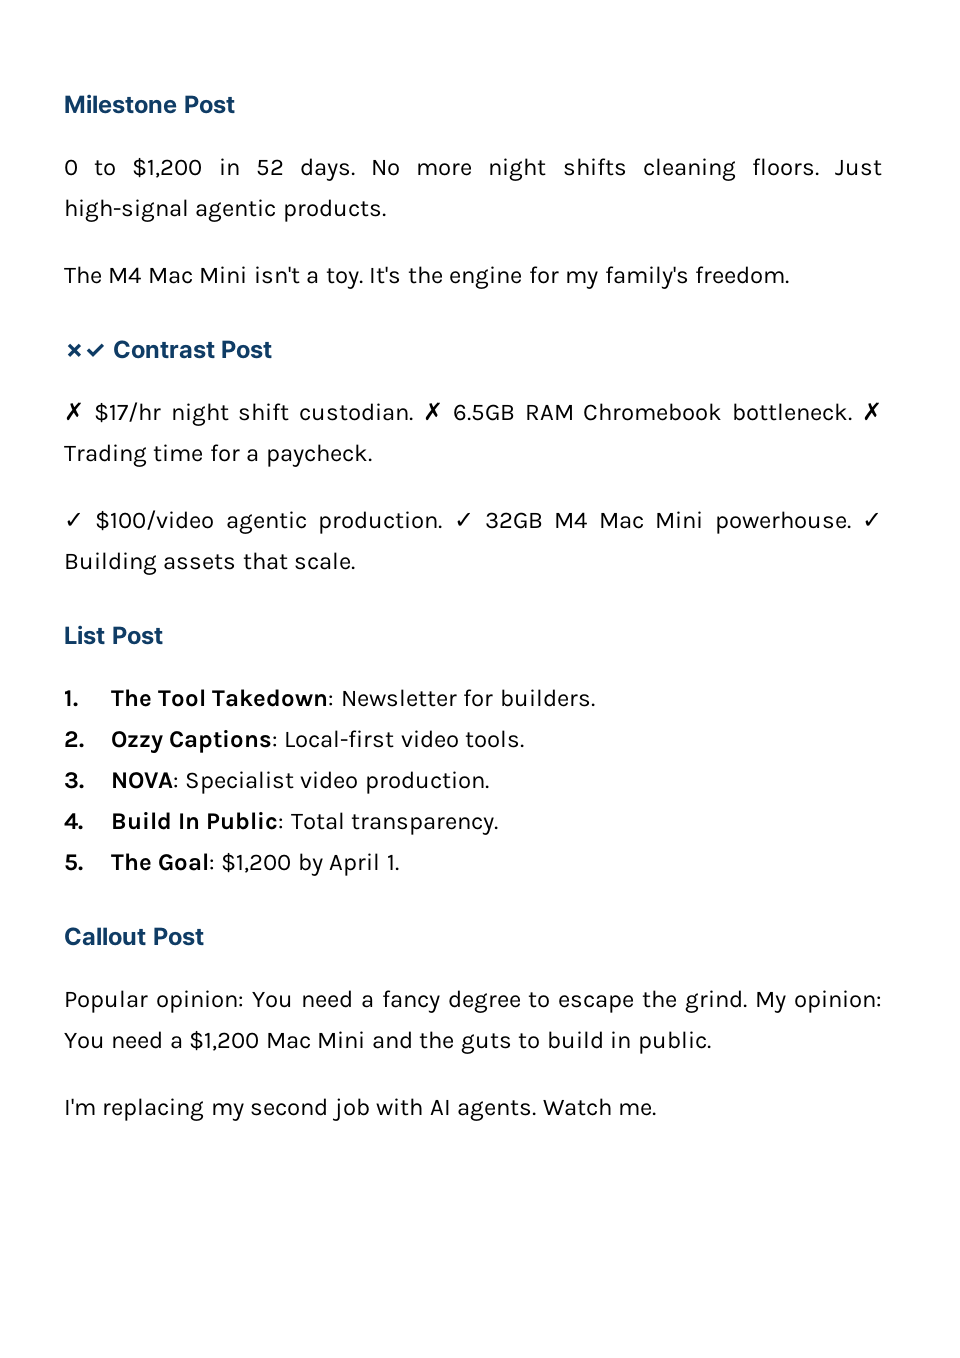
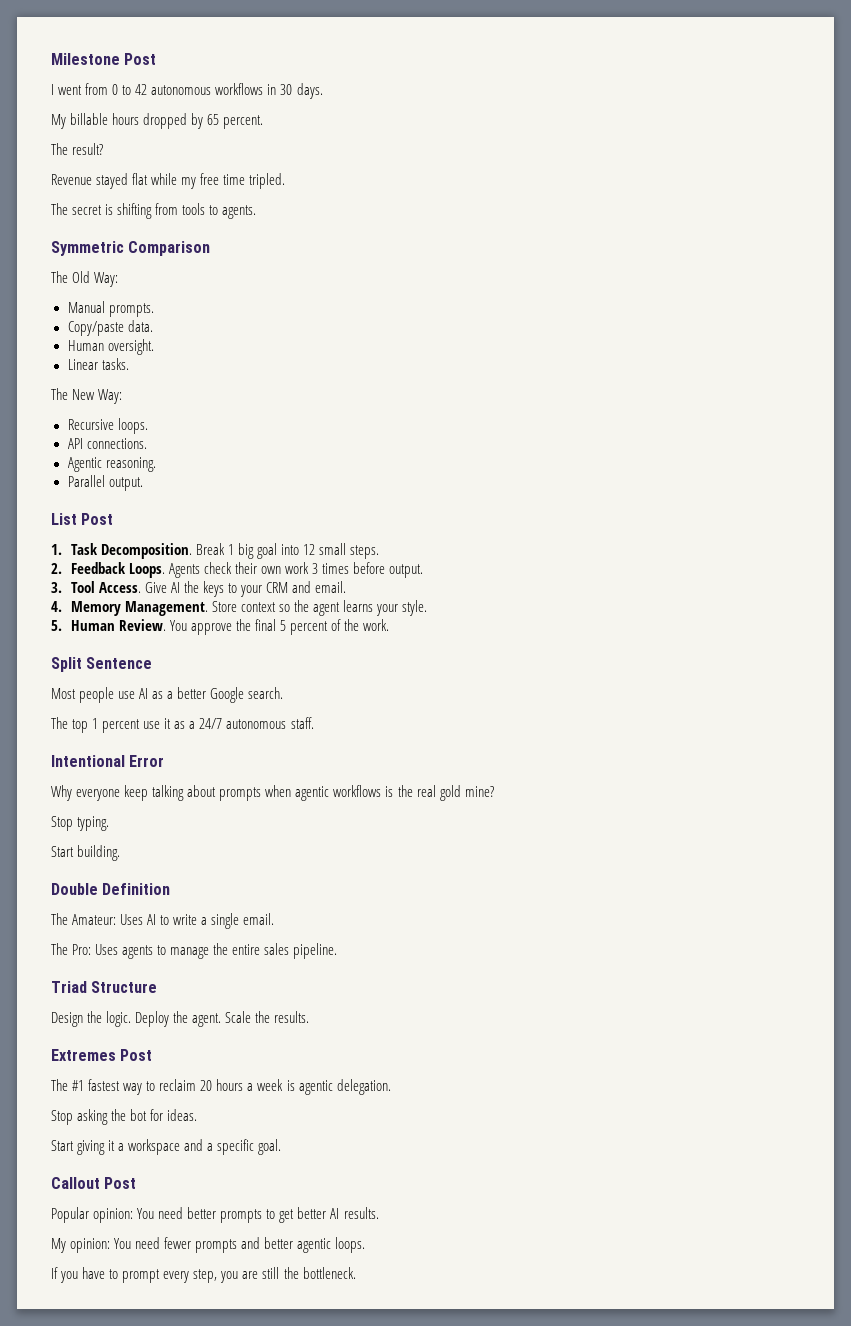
- 0 to $1,200 in 52 days. No more night shifts cleaning floors. Just high-signal agentic products.
- The M4 Mac Mini isn't a toy. It's the engine for my family's freedom.
- ✗✓ Contrast Post
- ✗ $17/hr night shift custodian. ✗ 6.5GB RAM Chromebook bottleneck. ✗ Trading time for a paycheck.
- ✓ $100/video agentic production. ✓ 32GB M4 Mac Mini powerhouse. ✓ Building assets that scale.
+ I went from 0 to 42 autonomous workflows in 30 days.
+ My billable hours dropped by 65 percent.
+ The result?
+ Revenue stayed flat while my free time tripled.
+ The secret is shifting from tools to agents.
+ Symmetric Comparison
+ The Old Way:
+ Manual prompts.
+ Copy/paste data.
+ Human oversight.
+ Linear tasks.
+ The New Way:
+ Recursive loops.
+ API connections.
+ Agentic reasoning.
+ Parallel output.
  List Post
- 1. The Tool Takedown: Newsletter for builders.
- 2. Ozzy Captions: Local-first video tools.
- 3. NOVA: Specialist video production.
- 4. Build In Public: Total transparency.
- 5. The Goal: $1,200 by April 1.
+ 1. Task Decomposition. Break 1 big goal into 12 small steps.
+ 2. Feedback Loops. Agents check their own work 3 times before output.
+ 3. Tool Access. Give AI the keys to your CRM and email.
+ 4. Memory Management. Store context so the agent learns your style.
+ 5. Human Review. You approve the final 5 percent of the work.
+ Split Sentence
+ Most people use AI as a better Google search.
+ The top 1 percent use it as a 24/7 autonomous staff.
+ Intentional Error
+ Why everyone keep talking about prompts when agentic workflows is the real gold mine?
+ Stop typing.
+ Start building.
+ Double Definition
+ The Amateur: Uses AI to write a single email.
+ The Pro: Uses agents to manage the entire sales pipeline.
+ Triad Structure
+ Design the logic. Deploy the agent. Scale the results.
+ Extremes Post
+ The #1 fastest way to reclaim 20 hours a week is agentic delegation.
+ Stop asking the bot for ideas.
+ Start giving it a workspace and a specific goal.
- Popular opinion: You need a fancy degree to escape the grind. My opinion: You need a $1,200 Mac Mini and the guts to build in public.
- I'm replacing my second job with AI agents. Watch me.
+ Popular opinion: You need better prompts to get better AI results.
+ My opinion: You need fewer prompts and better agentic loops.
+ If you have to prompt every step, you are still the bottleneck.

